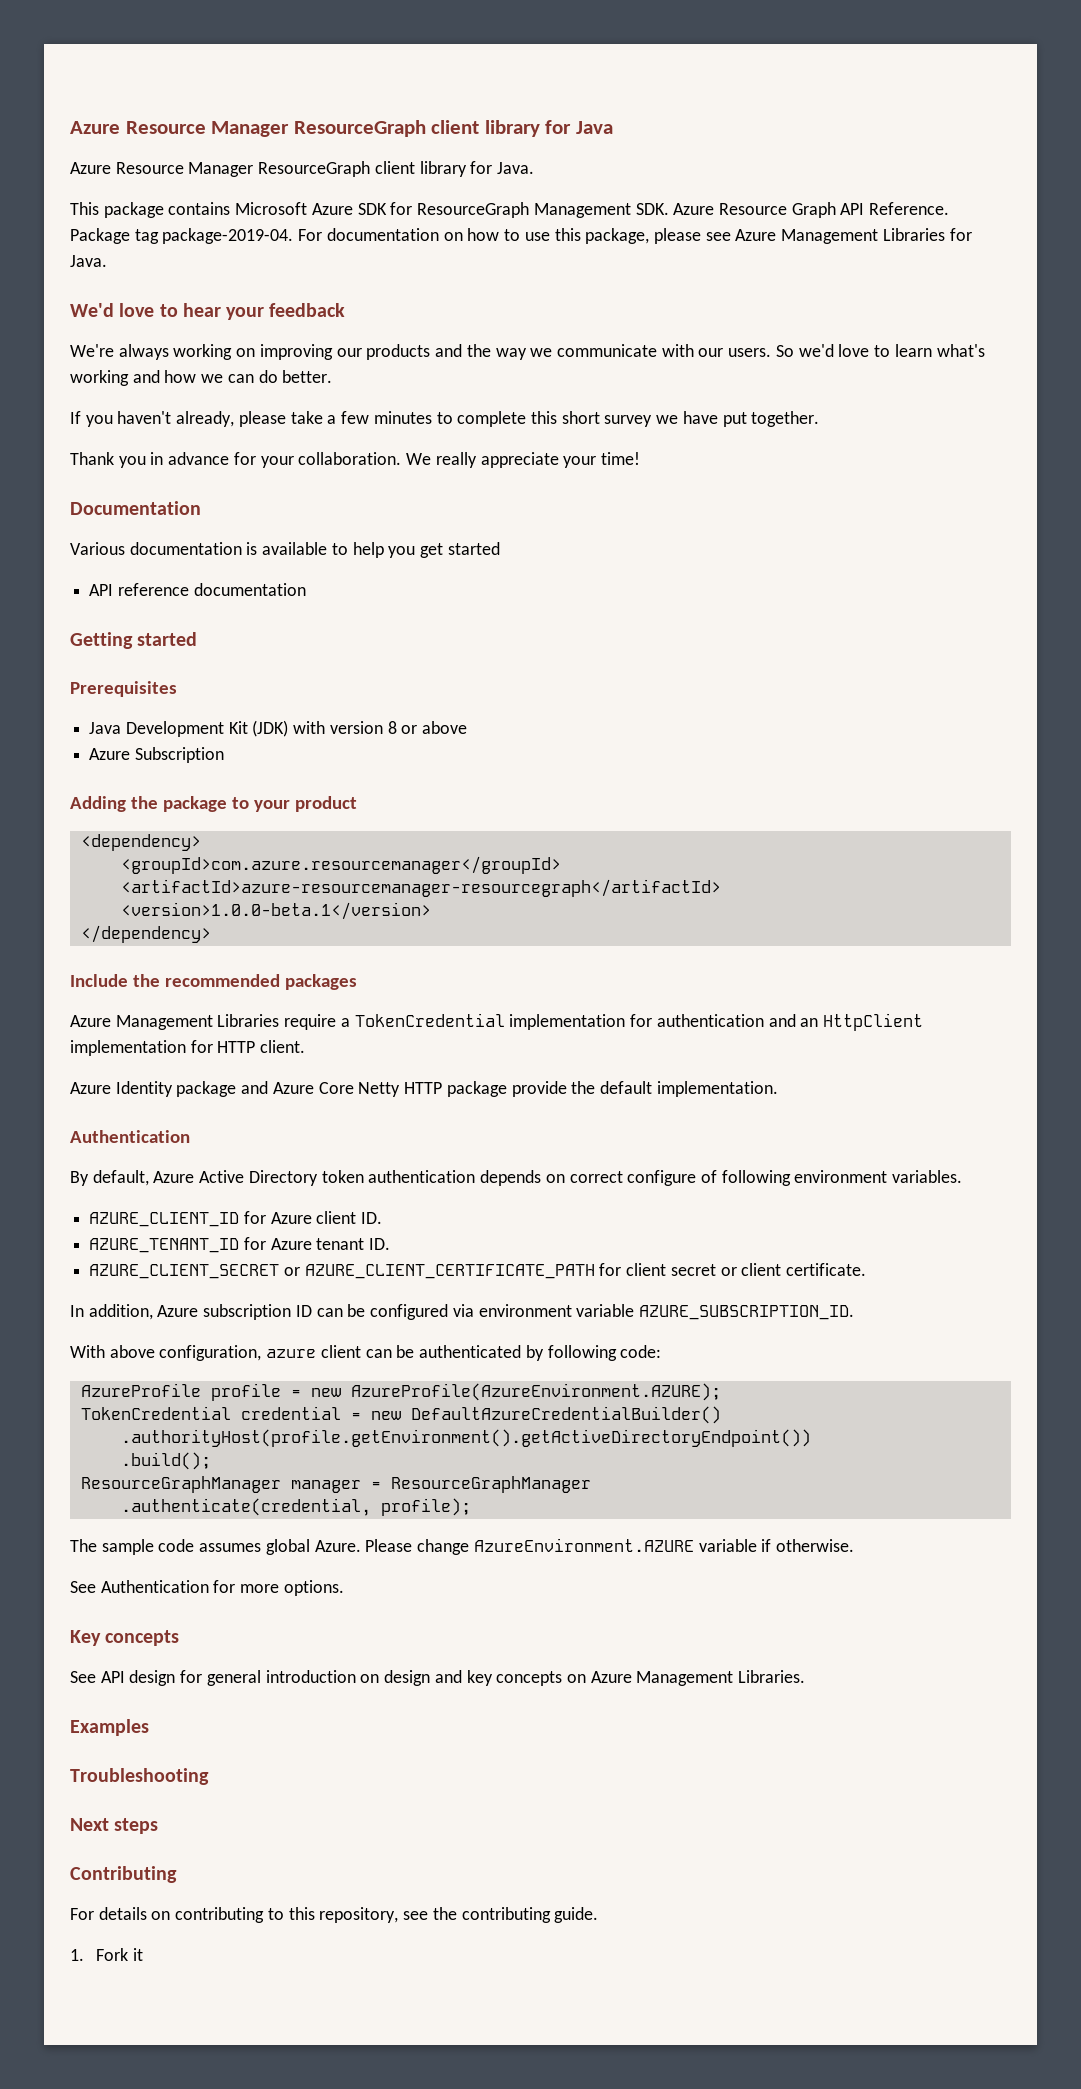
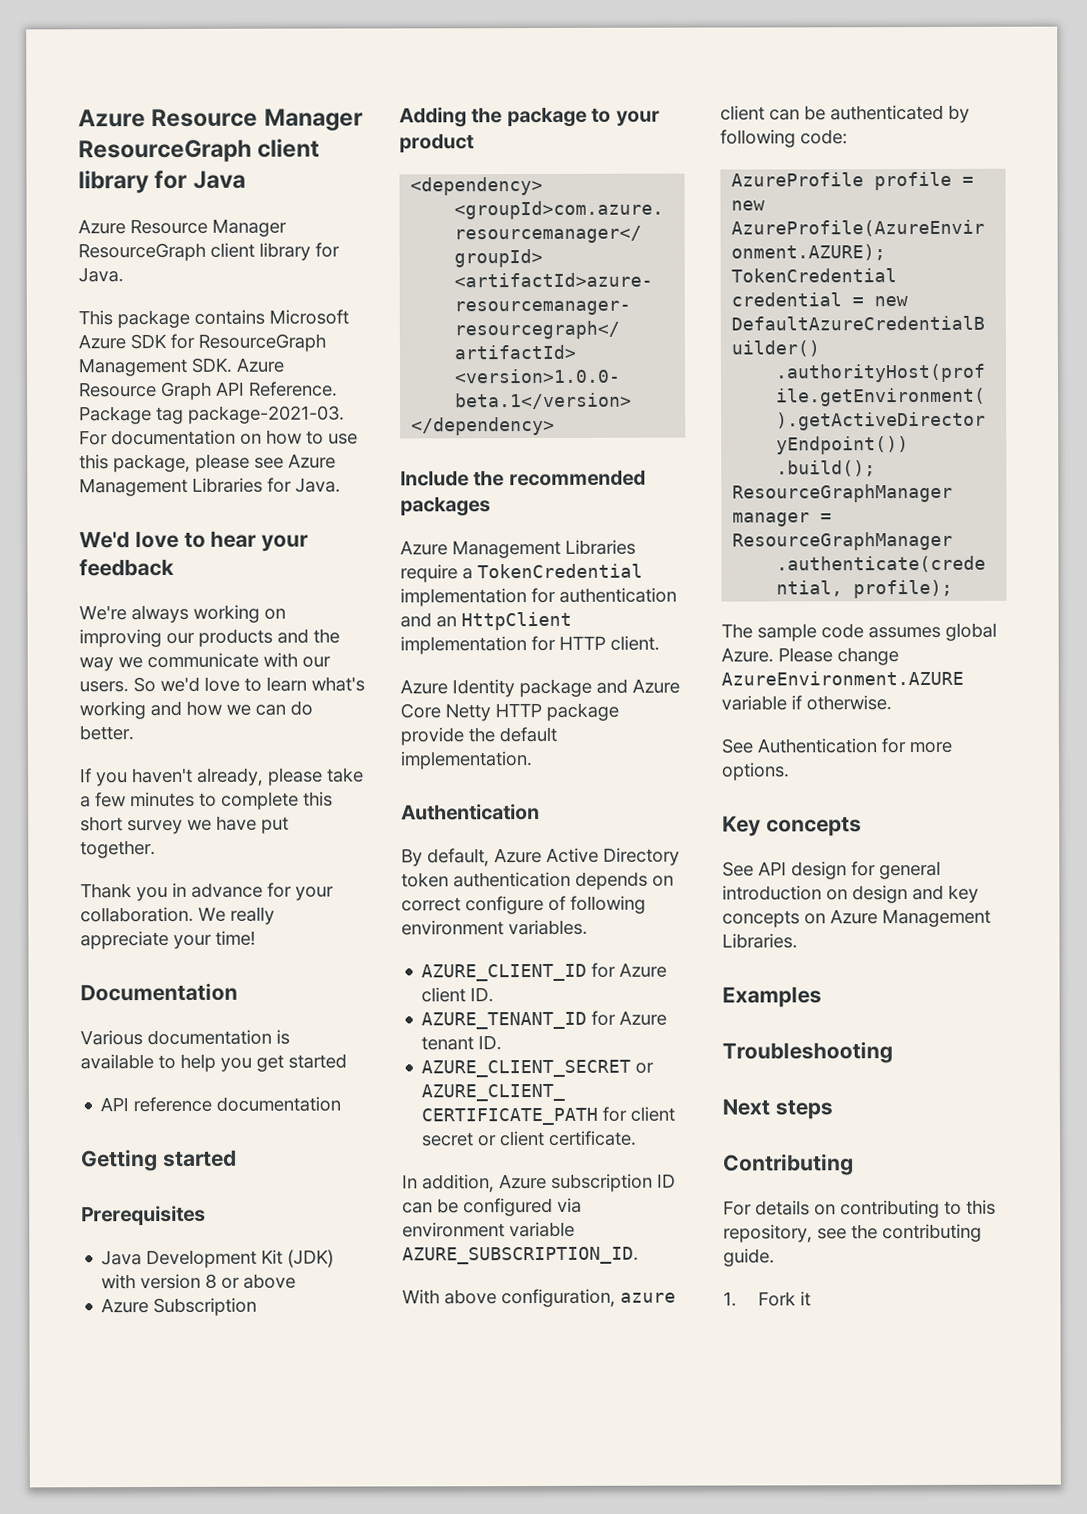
- Package tag package-2019-04.
+ Package tag package-2021-03.

